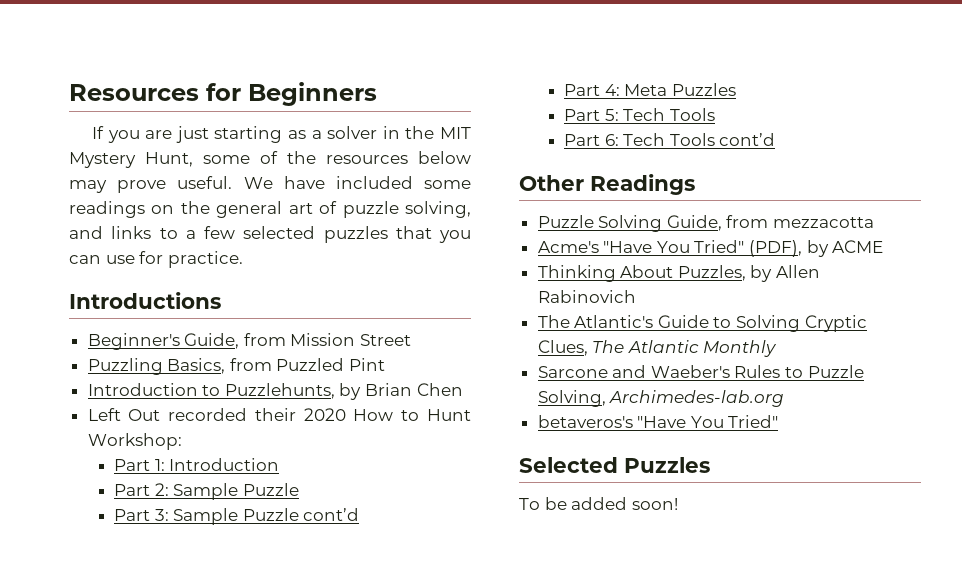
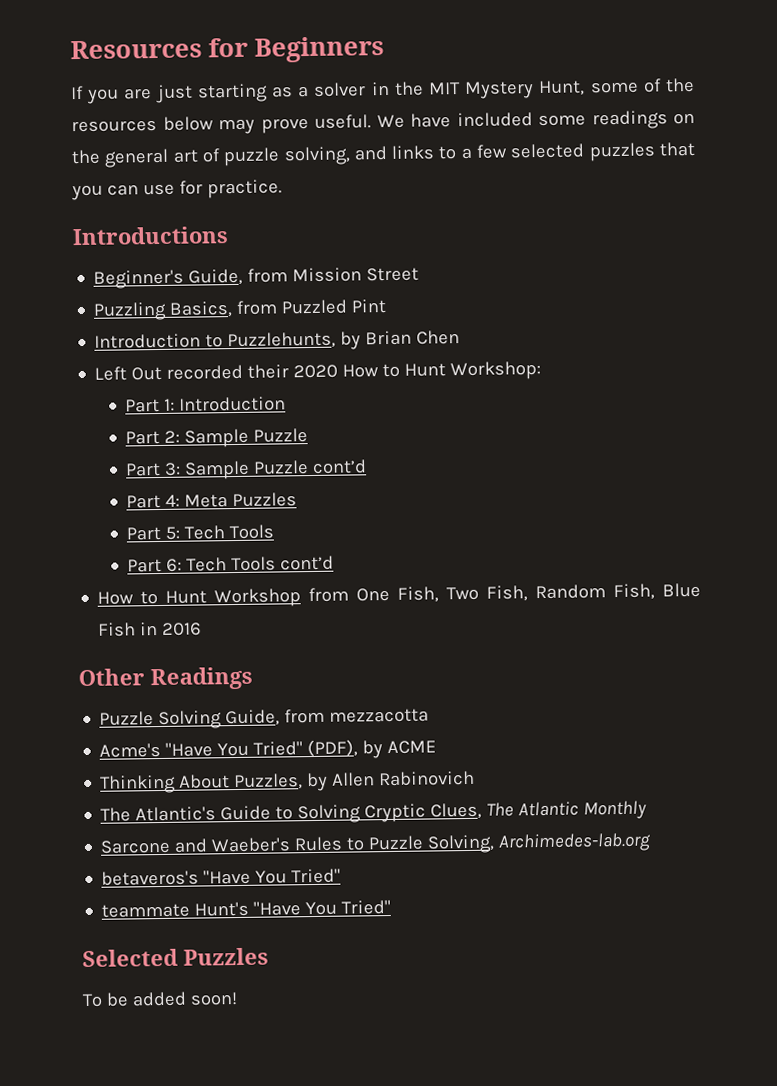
+ How to Hunt Workshop from One Fish, Two Fish, Random Fish, Blue Fish in 2016
+ teammate Hunt's "Have You Tried"

